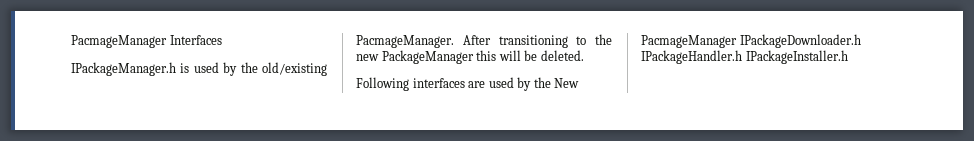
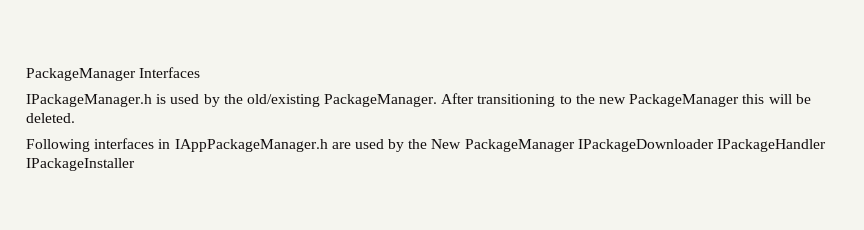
- PacmageManager Interfaces
+ PackageManager Interfaces
- IPackageManager.h is used by the old/existing PacmageManager.
+ IPackageManager.h is used by the old/existing PackageManager.
- Following interfaces are used by the New PacmageManager IPackageDownloader.h IPackageHandler.h IPackageInstaller.h
+ Following interfaces in IAppPackageManager.h are used by the New PackageManager IPackageDownloader IPackageHandler IPackageInstaller

